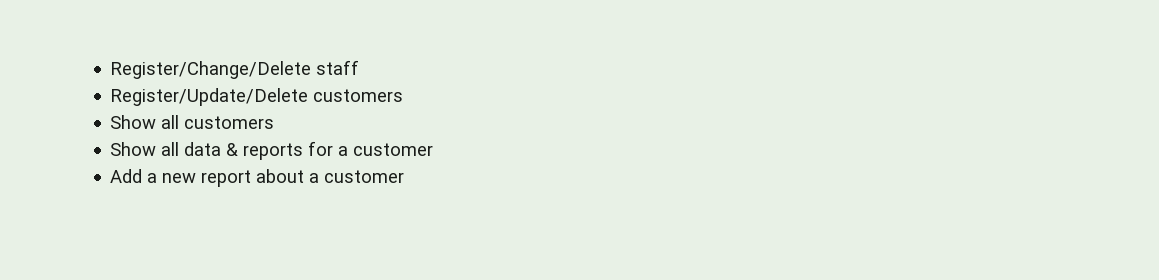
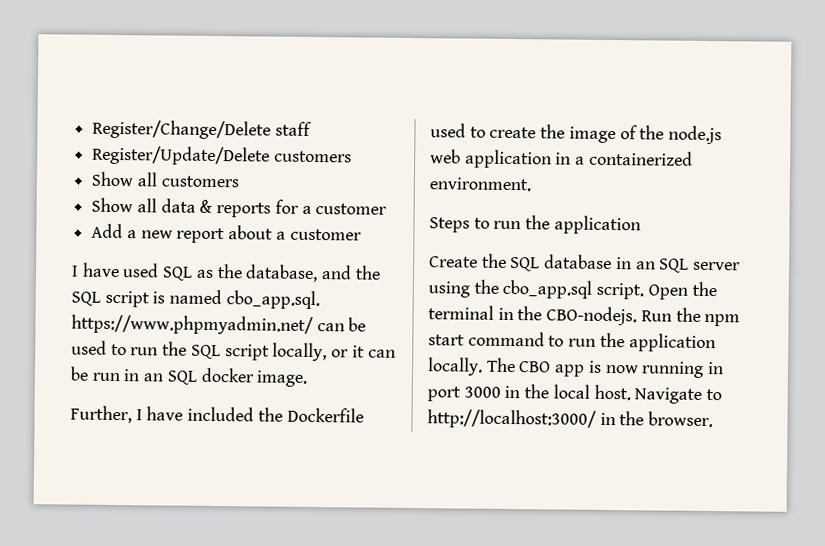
+ I have used SQL as the database, and the SQL script is named cbo_app.sql. https://www.phpmyadmin.net/ can be used to run the SQL script locally, or it can be run in an SQL docker image.
+ Further, I have included the Dockerfile used to create the image of the node.js web application in a containerized environment.
+ Steps to run the application
+ Create the SQL database in an SQL server using the cbo_app.sql script. Open the terminal in the CBO-nodejs. Run the npm start command to run the application locally. The CBO app is now running in port 3000 in the local host. Navigate to http://localhost:3000/ in the browser.

